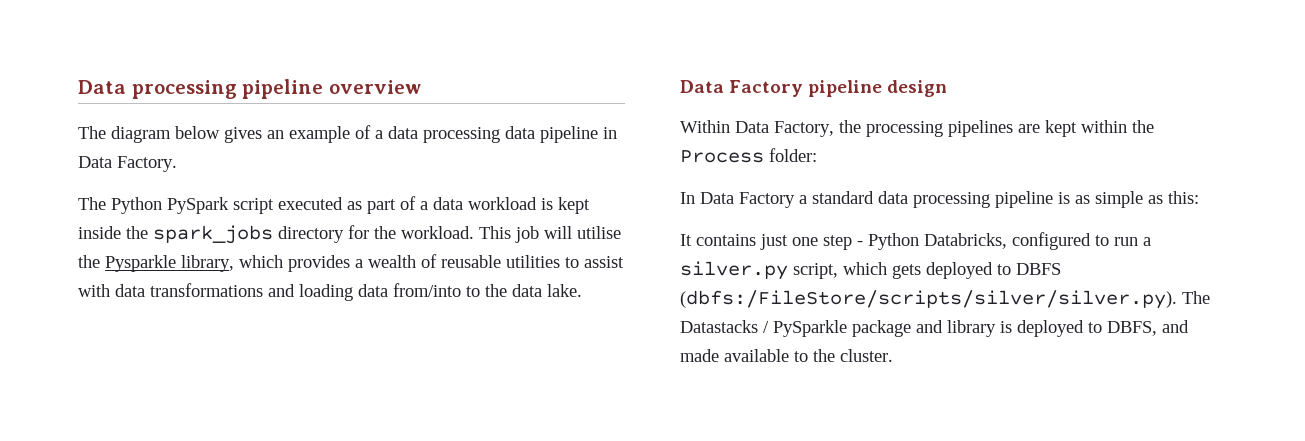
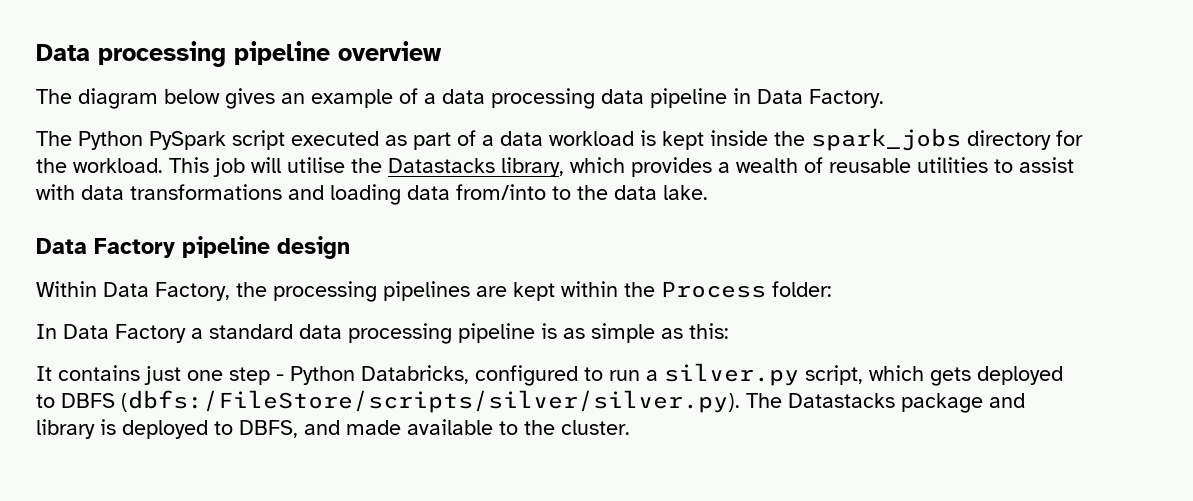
- This job will utilise the Pysparkle library, which provides a wealth of reusable utilities to assist with data transformations and loading data from/into to the data lake.
+ This job will utilise the Datastacks library, which provides a wealth of reusable utilities to assist with data transformations and loading data from/into to the data lake.
- It contains just one step - Python Databricks, configured to run a silver.py script, which gets deployed to DBFS (dbfs:/FileStore/scripts/silver/silver.py). The Datastacks / PySparkle package and library is deployed to DBFS, and made available to the cluster.
+ It contains just one step - Python Databricks, configured to run a silver.py script, which gets deployed to DBFS (dbfs:/FileStore/scripts/silver/silver.py). The Datastacks package and library is deployed to DBFS, and made available to the cluster.

